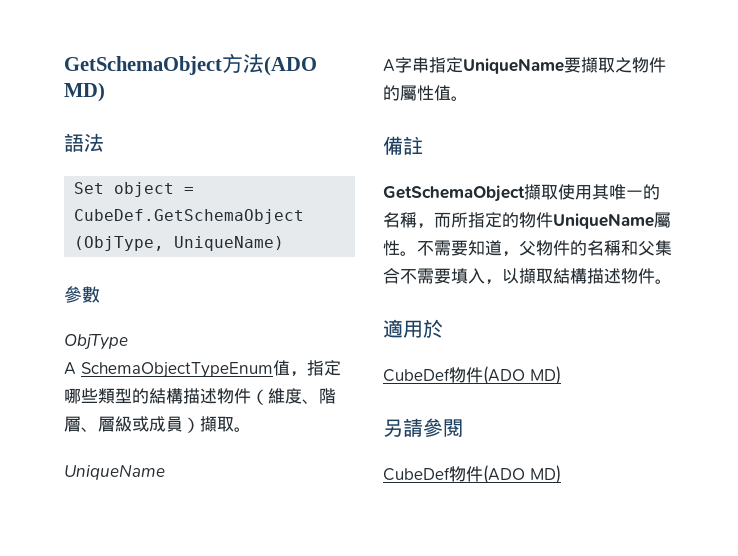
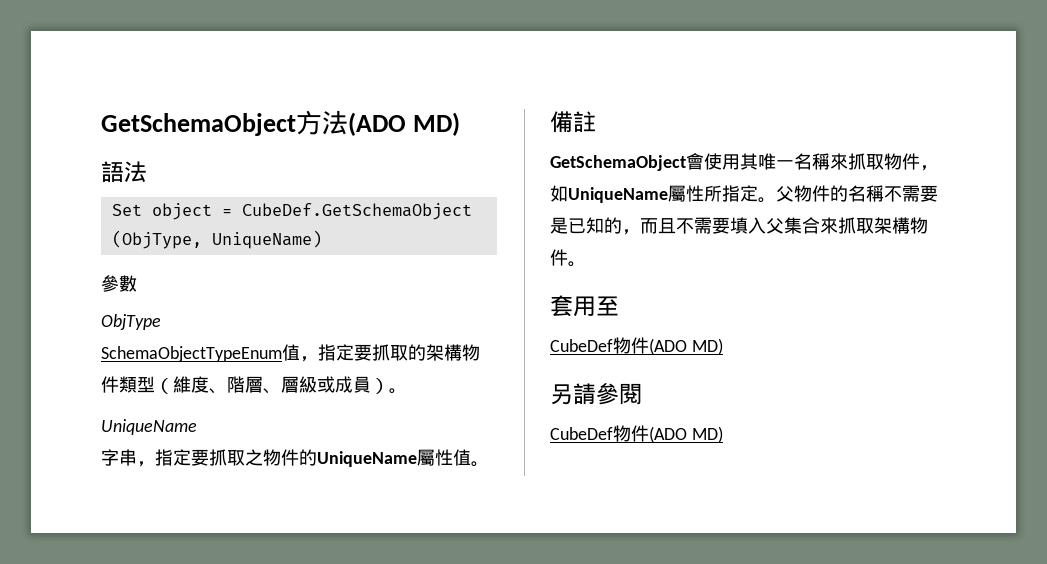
- A SchemaObjectTypeEnum值，指定哪些類型的結構描述物件（維度、階層、層級或成員）擷取。
+ SchemaObjectTypeEnum值，指定要抓取的架構物件類型（維度、階層、層級或成員）。
- A字串指定UniqueName要擷取之物件的屬性值。
+ 字串，指定要抓取之物件的UniqueName屬性值。
- GetSchemaObject擷取使用其唯一的名稱，而所指定的物件UniqueName屬性。不需要知道，父物件的名稱和父集合不需要填入，以擷取結構描述物件。
+ GetSchemaObject會使用其唯一名稱來抓取物件，如UniqueName屬性所指定。父物件的名稱不需要是已知的，而且不需要填入父集合來抓取架構物件。
- 適用於
+ 套用至

